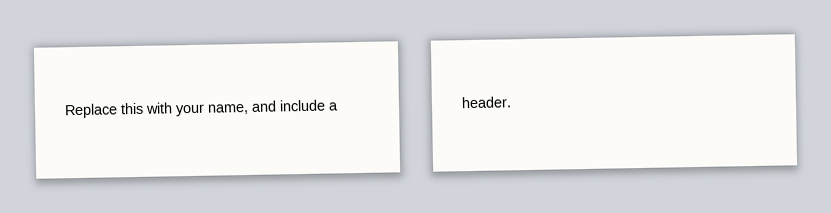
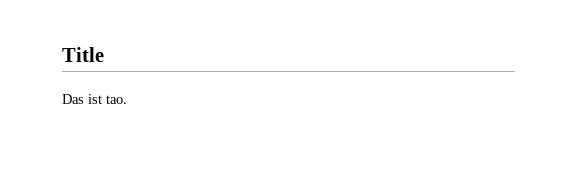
- Replace this with your name, and include a header.
+ Title
+ Das ist tao.

